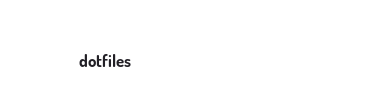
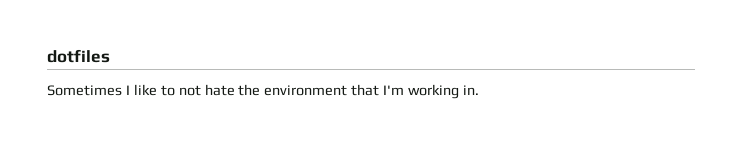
+ Sometimes I like to not hate the environment that I'm working in.

